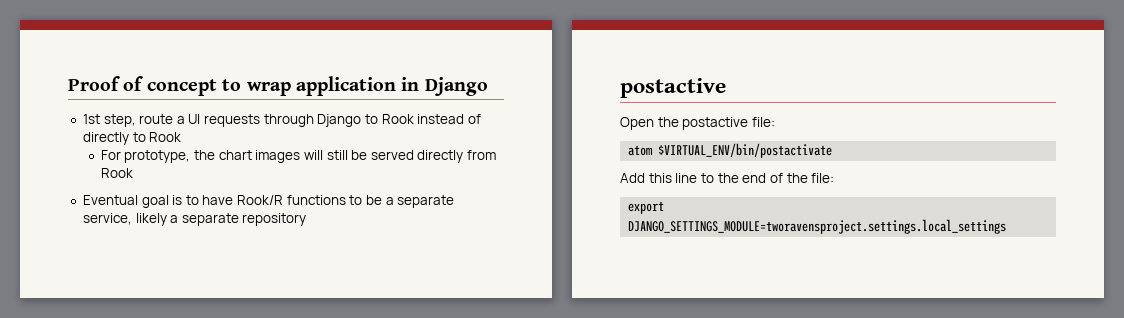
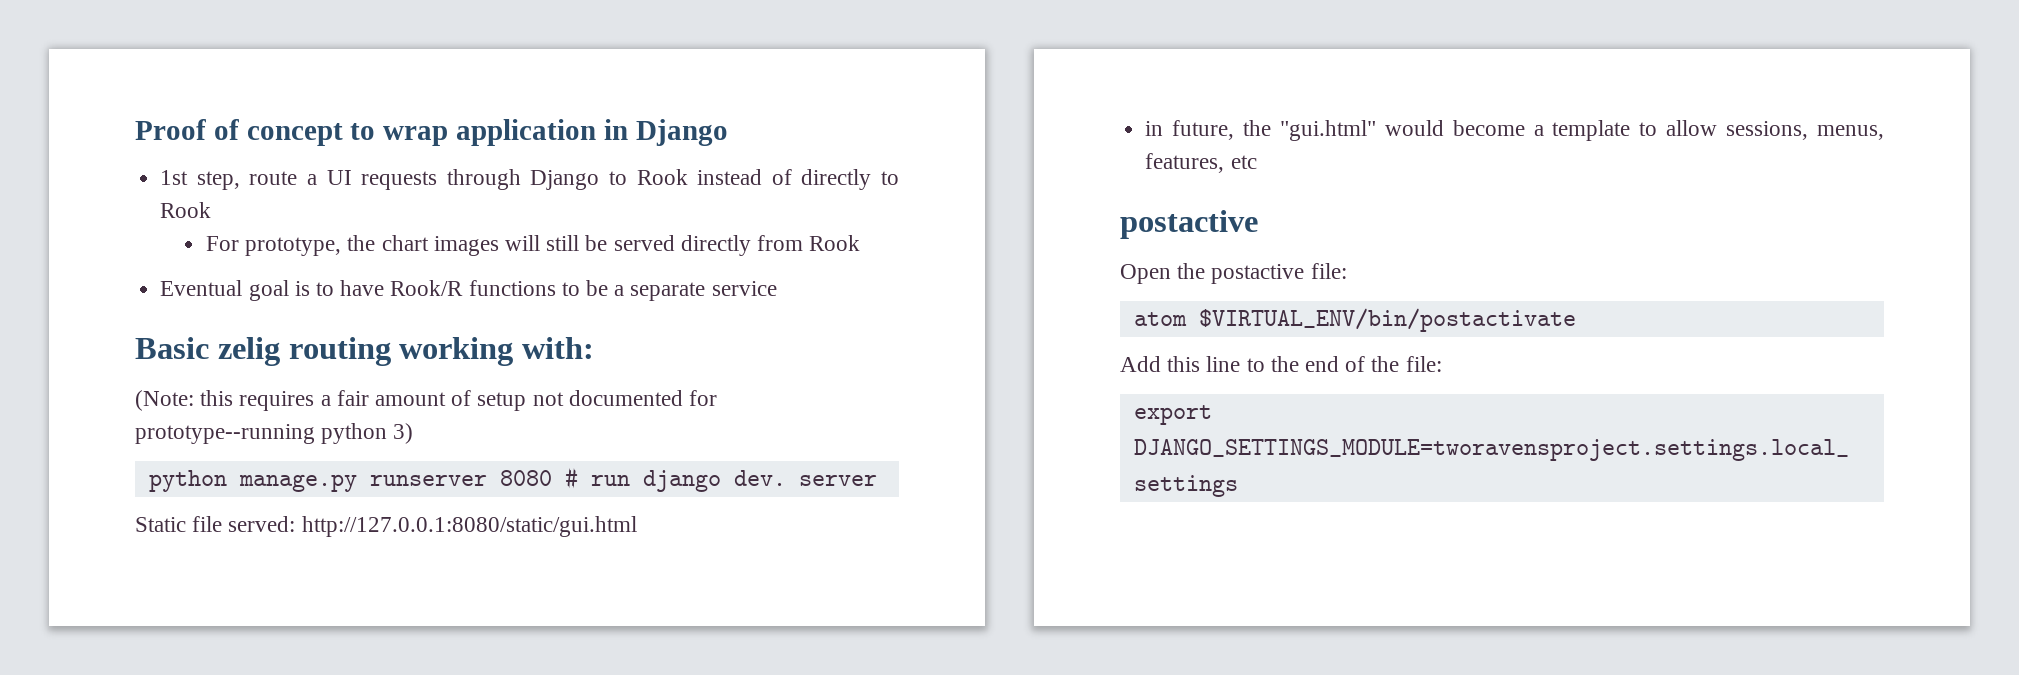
- Eventual goal is to have Rook/R functions to be a separate service, likely a separate repository
+ Eventual goal is to have Rook/R functions to be a separate service
+ Basic zelig routing working with:
+ (Note: this requires a fair amount of setup not documented for prototype--running python 3)
+ python manage.py runserver 8080 # run django dev. server
+ Static file served: http://127.0.0.1:8080/static/gui.html
+ in future, the "gui.html" would become a template to allow sessions, menus, features, etc

